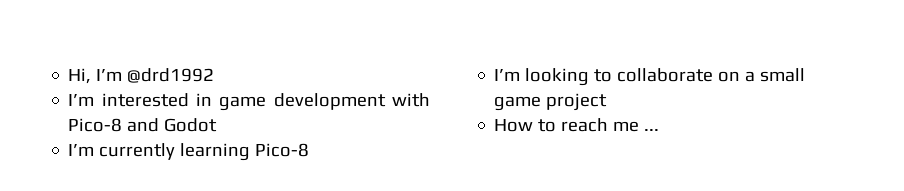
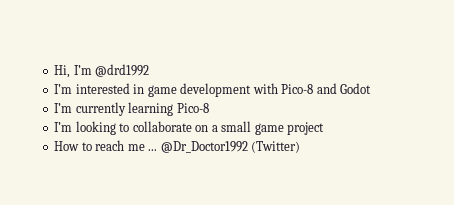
+ @Dr_Doctor1992 (Twitter)

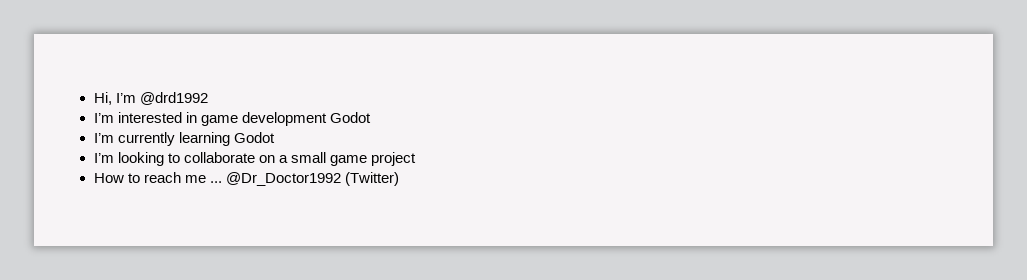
- I’m interested in game development with Pico-8 and Godot
+ I’m interested in game development Godot
- I’m currently learning Pico-8
+ I’m currently learning Godot

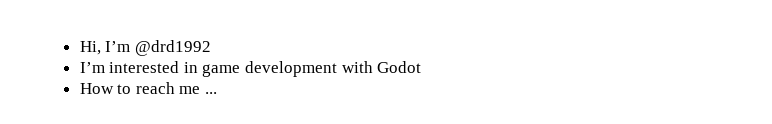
- I’m interested in game development Godot
- I’m currently learning Godot
- I’m looking to collaborate on a small game project
+ I’m interested in game development with Godot
- @Dr_Doctor1992 (Twitter)

